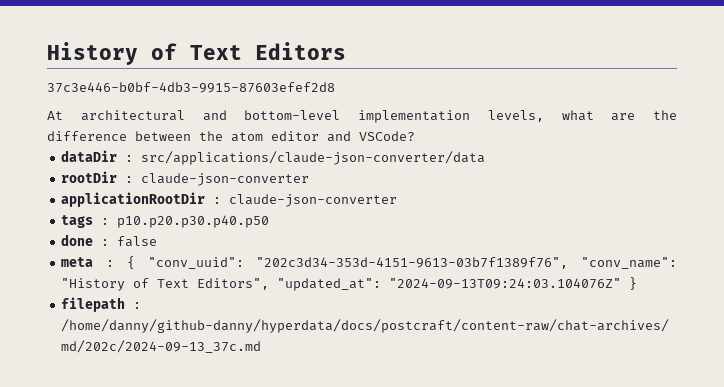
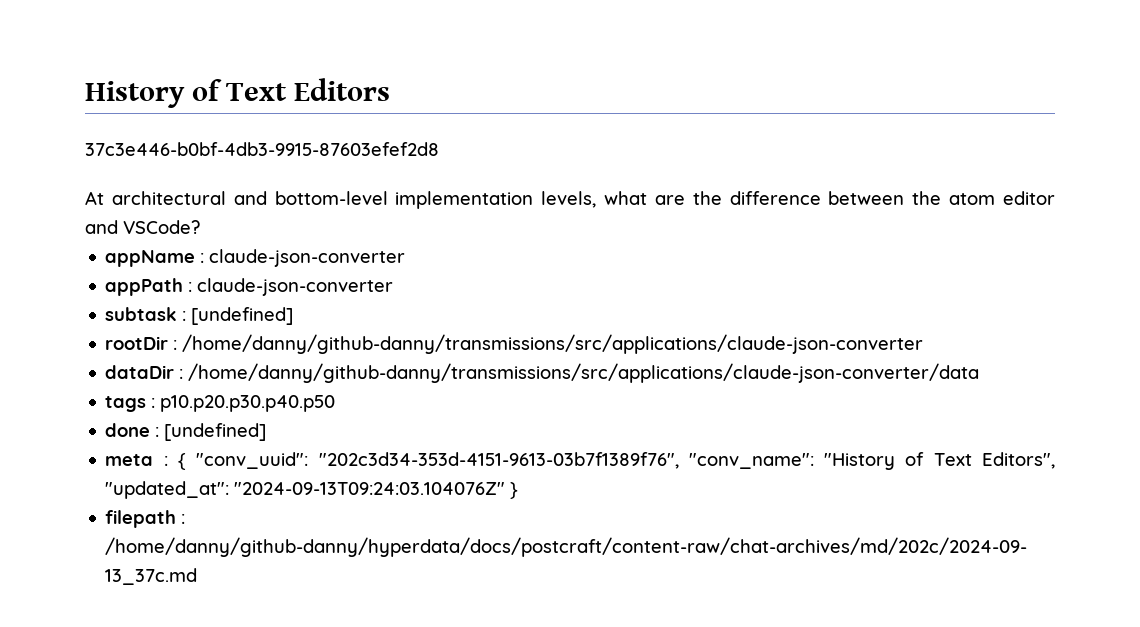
- dataDir : src/applications/claude-json-converter/data
- rootDir : claude-json-converter
- applicationRootDir : claude-json-converter
+ appName : claude-json-converter
+ appPath : claude-json-converter
+ subtask : [undefined]
+ rootDir : /home/danny/github-danny/transmissions/src/applications/claude-json-converter
+ dataDir : /home/danny/github-danny/transmissions/src/applications/claude-json-converter/data
- done : false
+ done : [undefined]

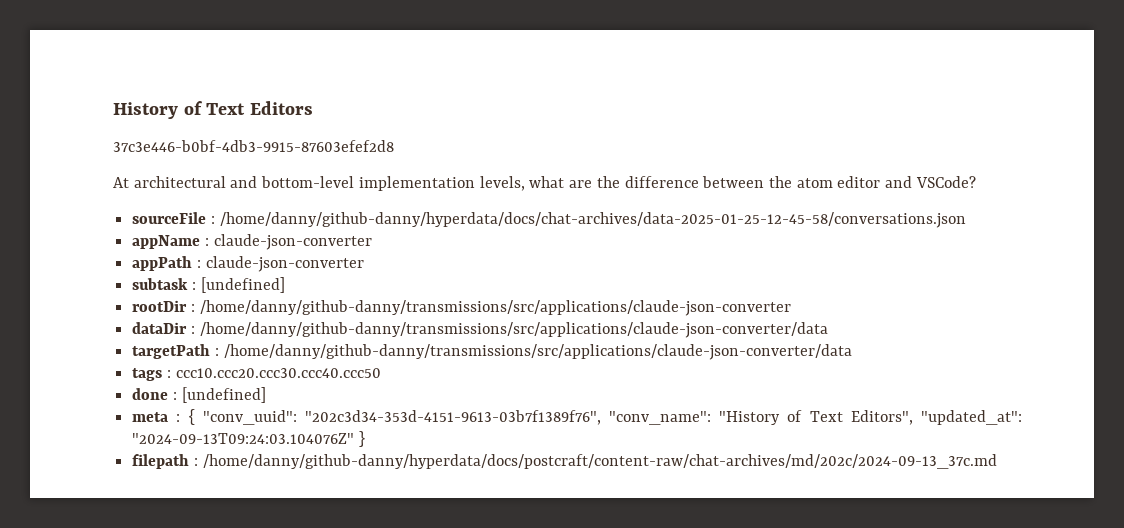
+ sourceFile : /home/danny/github-danny/hyperdata/docs/chat-archives/data-2025-01-25-12-45-58/conversations.json
+ targetPath : /home/danny/github-danny/transmissions/src/applications/claude-json-converter/data
- tags : p10.p20.p30.p40.p50
+ tags : ccc10.ccc20.ccc30.ccc40.ccc50

